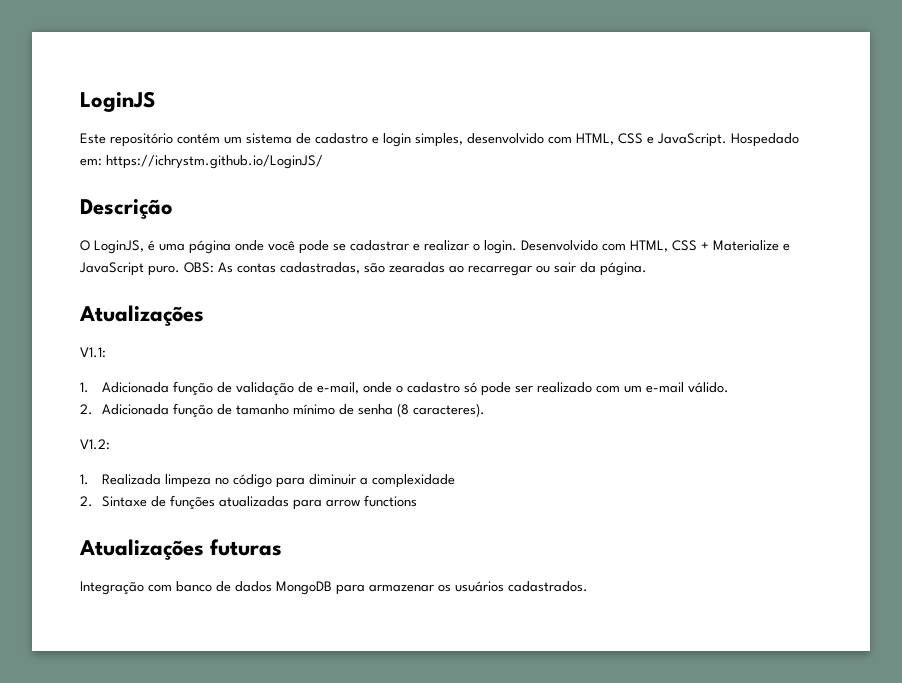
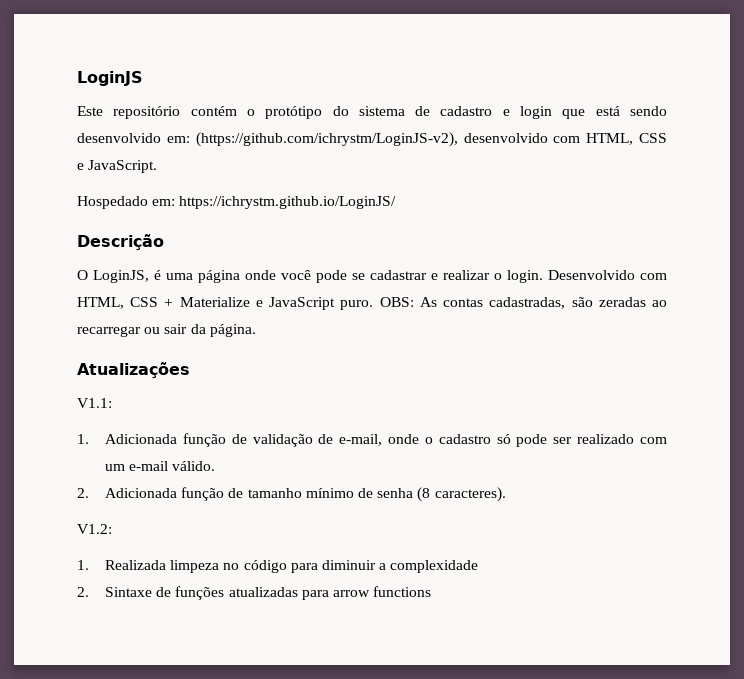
- Este repositório contém um sistema de cadastro e login simples, desenvolvido com HTML, CSS e JavaScript. Hospedado em: https://ichrystm.github.io/LoginJS/
+ Este repositório contém o protótipo do sistema de cadastro e login que está sendo desenvolvido em: (https://github.com/ichrystm/LoginJS-v2), desenvolvido com HTML, CSS e JavaScript.
+ Hospedado em: https://ichrystm.github.io/LoginJS/
- OBS: As contas cadastradas, são zearadas ao recarregar ou sair da página.
+ OBS: As contas cadastradas, são zeradas ao recarregar ou sair da página.
- Atualizações futuras
- Integração com banco de dados MongoDB para armazenar os usuários cadastrados.

